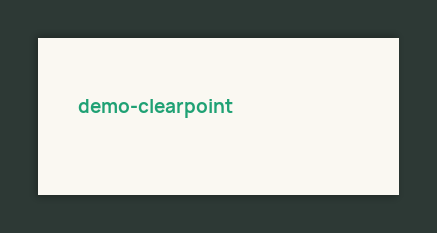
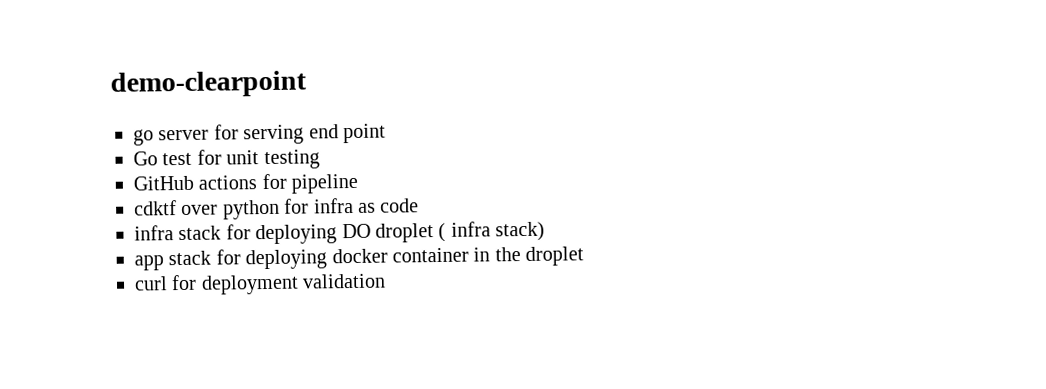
+ go server for serving end point
+ Go test for unit testing
+ GitHub actions for pipeline
+ cdktf over python for infra as code
+ infra stack for deploying DO droplet ( infra stack)
+ app stack for deploying docker container in the droplet
+ curl for deployment validation

